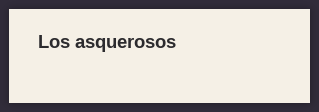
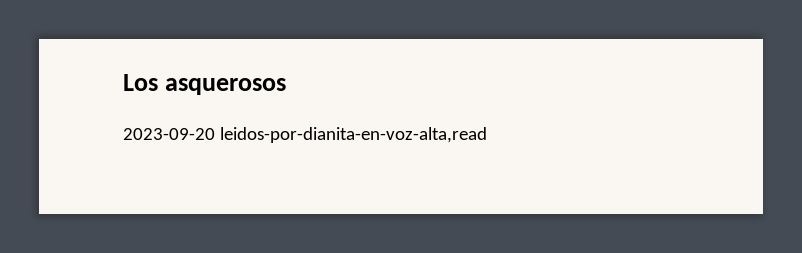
+ 2023-09-20 leidos-por-dianita-en-voz-alta,read

